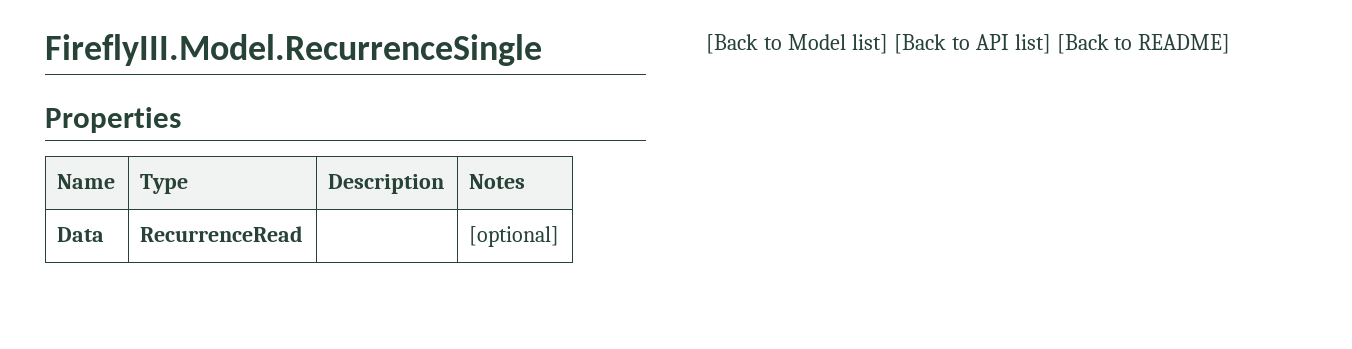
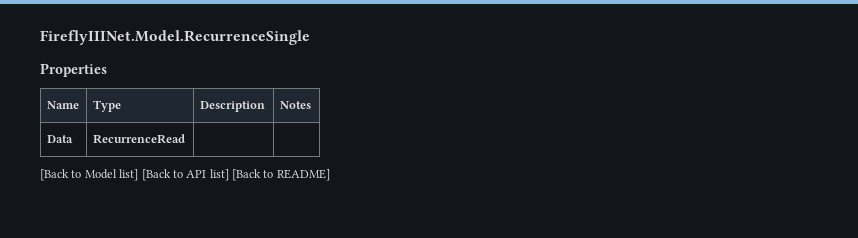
- FireflyIII.Model.RecurrenceSingle
+ FireflyIIINet.Model.RecurrenceSingle
- Data | RecurrenceRead | | [optional]
+ Data | RecurrenceRead | |

